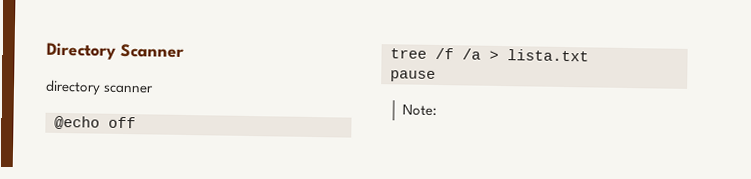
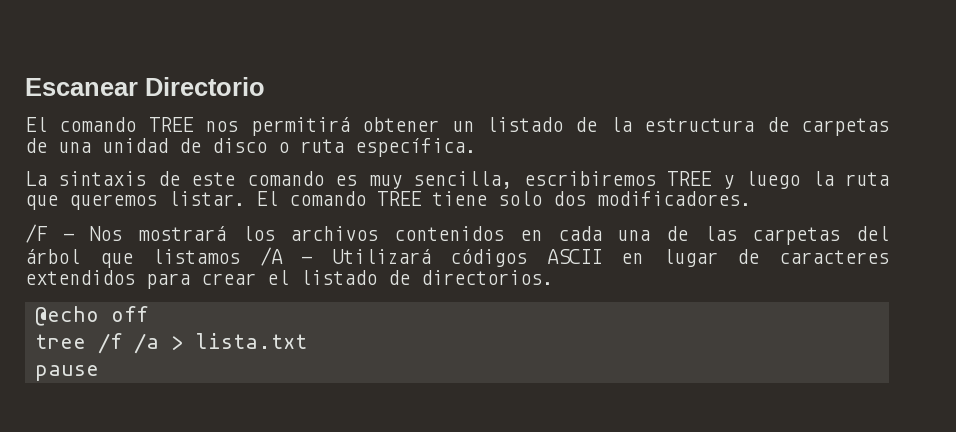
- Directory Scanner
- directory scanner
+ Escanear Directorio
+ El comando TREE nos permitirá obtener un listado de la estructura de carpetas de una unidad de disco o ruta específica.
+ La sintaxis de este comando es muy sencilla, escribiremos TREE y luego la ruta que queremos listar. El comando TREE tiene solo dos modificadores.
+ /F - Nos mostrará los archivos contenidos en cada una de las carpetas del árbol que listamos /A - Utilizará códigos ASCII en lugar de caracteres extendidos para crear el listado de directorios.
- Note:

